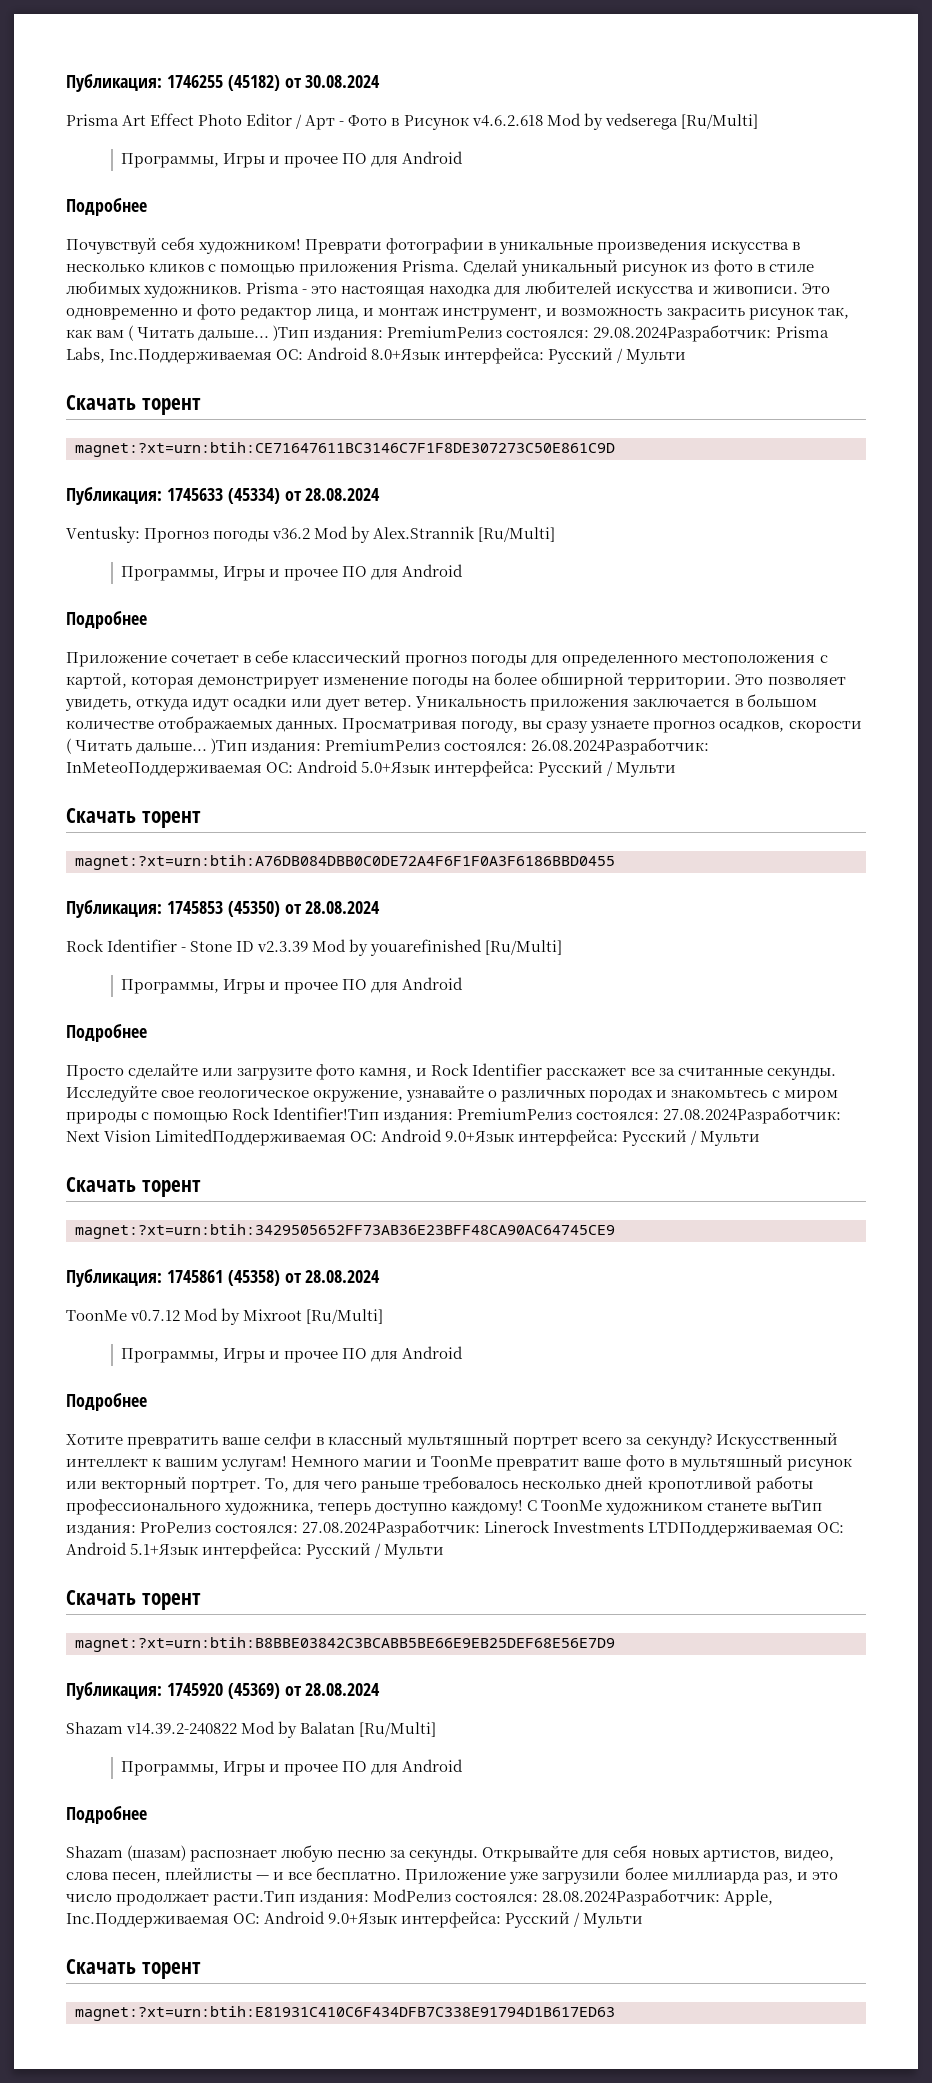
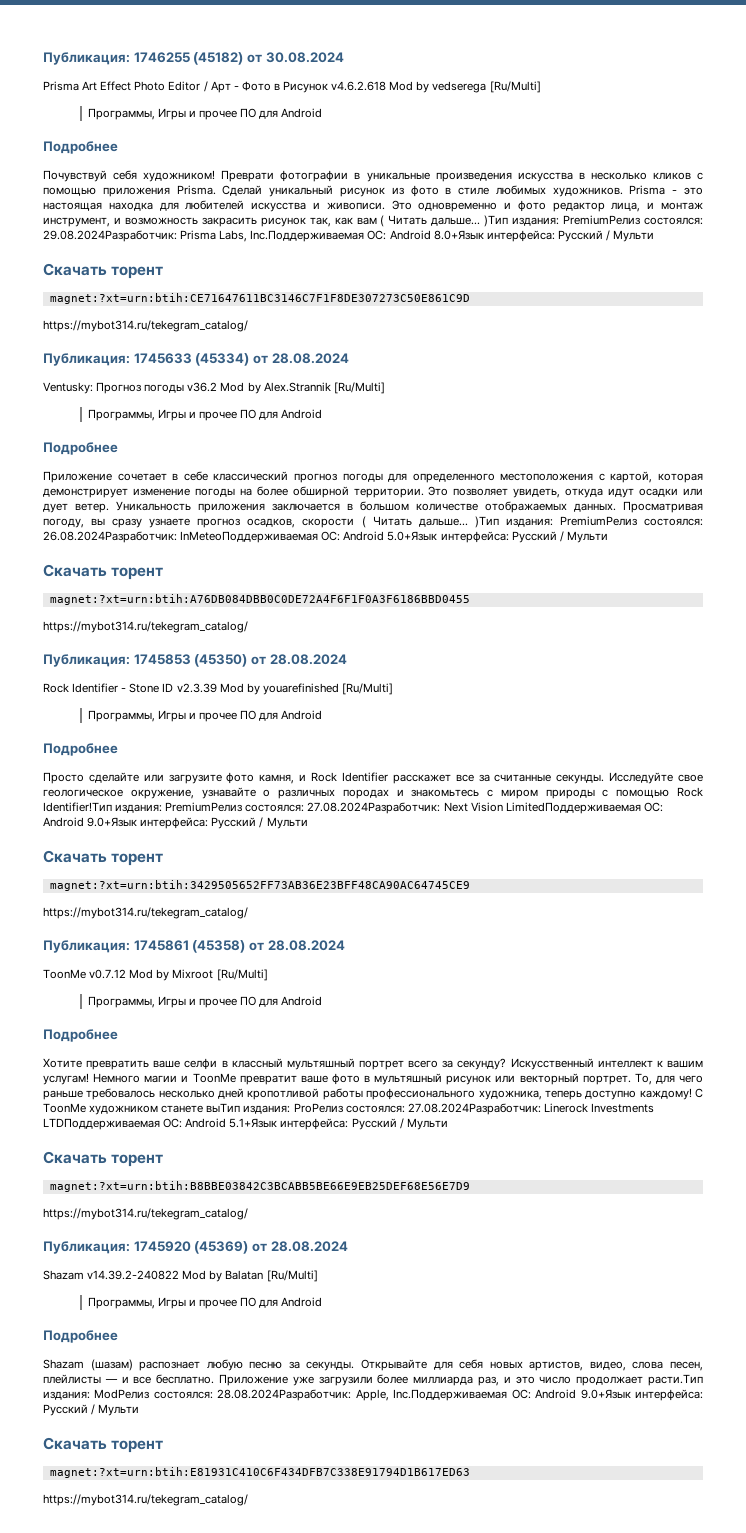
  magnet:?xt=urn:btih:CE71647611BC3146C7F1F8DE307273C50E861C9D
+ https://mybot314.ru/tekegram_catalog/
  magnet:?xt=urn:btih:A76DB084DBB0C0DE72A4F6F1F0A3F6186BBD0455
+ https://mybot314.ru/tekegram_catalog/
  magnet:?xt=urn:btih:3429505652FF73AB36E23BFF48CA90AC64745CE9
+ https://mybot314.ru/tekegram_catalog/
  magnet:?xt=urn:btih:B8BBE03842C3BCABB5BE66E9EB25DEF68E56E7D9
+ https://mybot314.ru/tekegram_catalog/
  magnet:?xt=urn:btih:E81931C410C6F434DFB7C338E91794D1B617ED63
+ https://mybot314.ru/tekegram_catalog/

